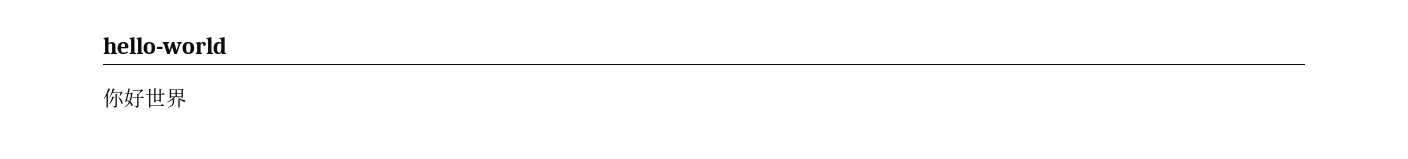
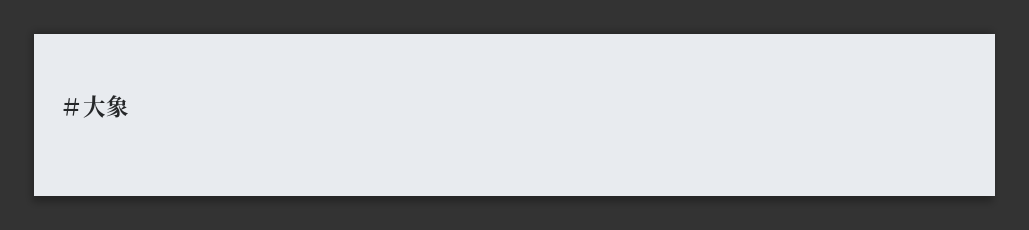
- hello-world
- 你好世界
+ ＃大象

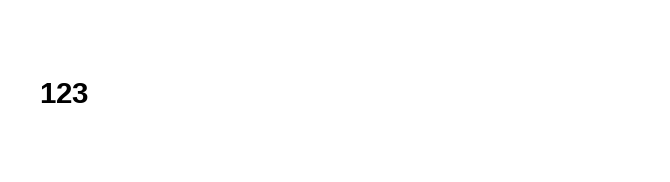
- ＃大象
+ 123

